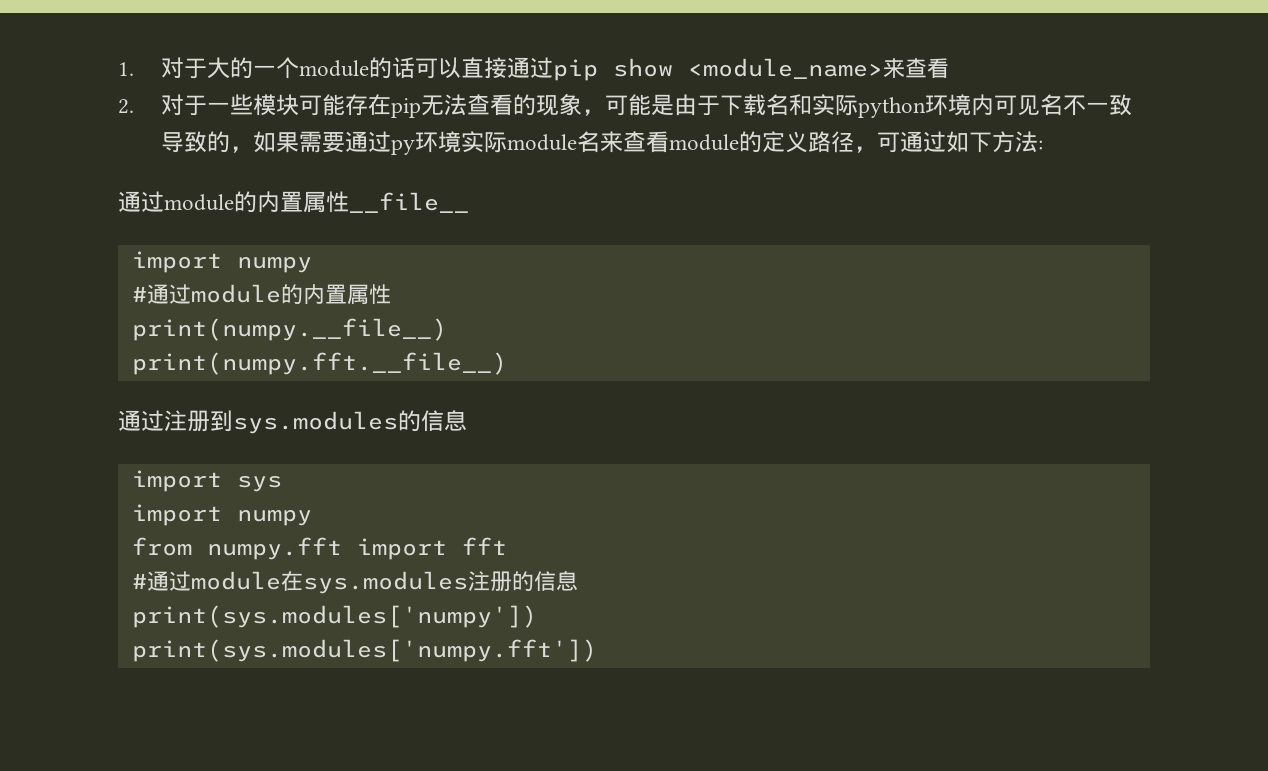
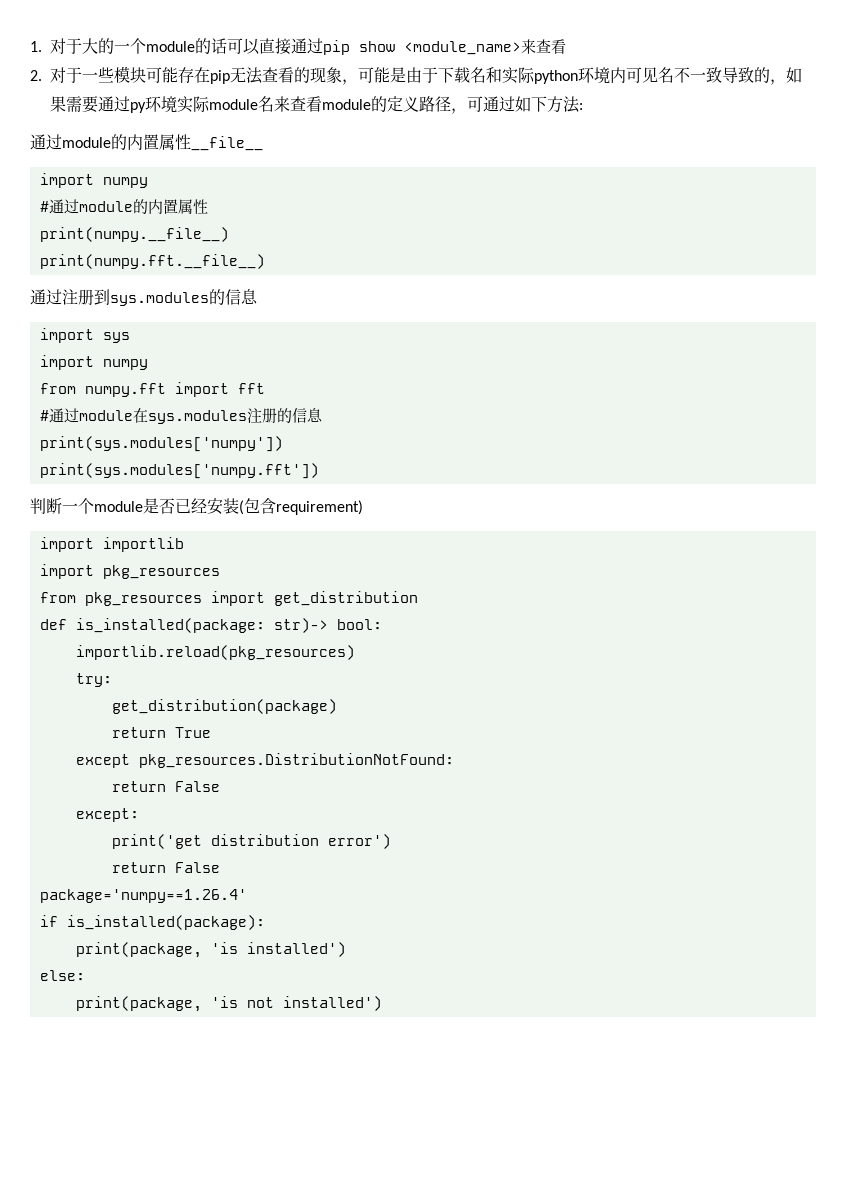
+ 判断一个module是否已经安装(包含requirement)
+ import importlib
+ import pkg_resources
+ from pkg_resources import get_distribution
+ def is_installed(package: str)-> bool:
+ importlib.reload(pkg_resources)
+ try:
+ get_distribution(package)
+ return True
+ except pkg_resources.DistributionNotFound:
+ return False
+ except:
+ print('get distribution error')
+ return False
+ package='numpy==1.26.4'
+ if is_installed(package):
+ print(package, 'is installed')
+ else:
+ print(package, 'is not installed')

